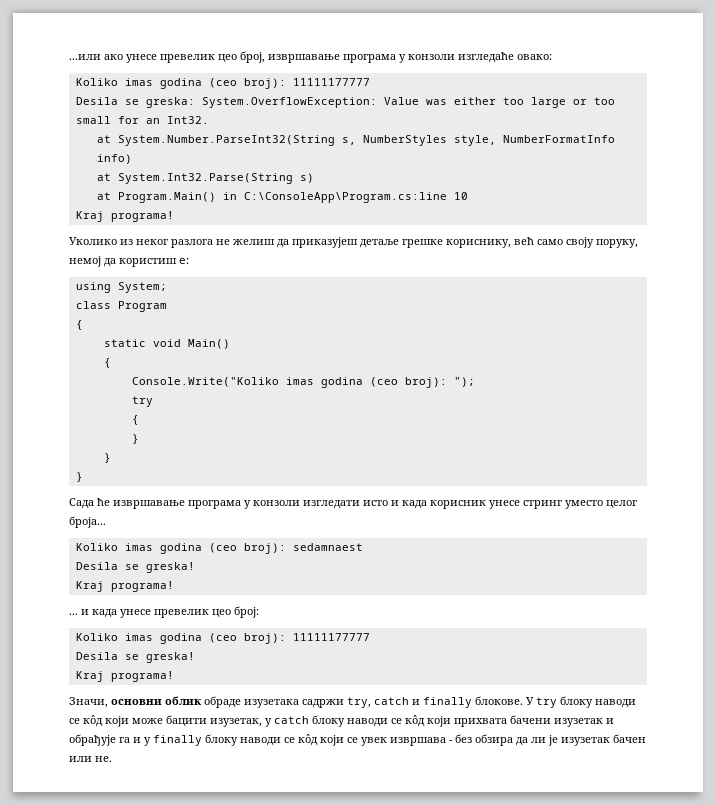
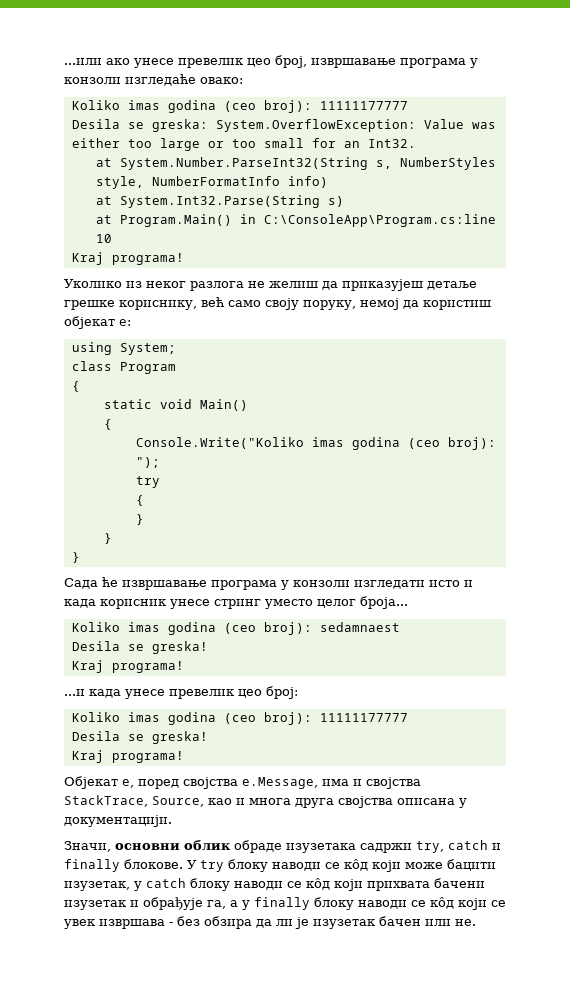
- Уколико из неког разлога не желиш да приказујеш детаље грешке кориснику, већ само своју поруку, немој да користиш e:
+ Уколико из неког разлога не желиш да приказујеш детаље грешке кориснику, већ само своју поруку, немој да користиш објекат e:
- ... и када унесе превелик цео број:
+ ...и када унесе превелик цео број:
+ Објекат e, поред својства e.Message, има и својства StackTrace, Source, као и многа друга својства описана у документацији.
- У try блоку наводи се кôд који може бацити изузетак, у catch блоку наводи се кôд који прихвата бачени изузетак и обрађује га и у finally блоку наводи се кôд који се увек извршава - без обзира да ли је изузетак бачен или не.
+ У try блоку наводи се кôд који може бацити изузетак, у catch блоку наводи се кôд који прихвата бачени изузетак и обрађује га, а у finally блоку наводи се кôд који се увек извршава - без обзира да ли је изузетак бачен или не.

